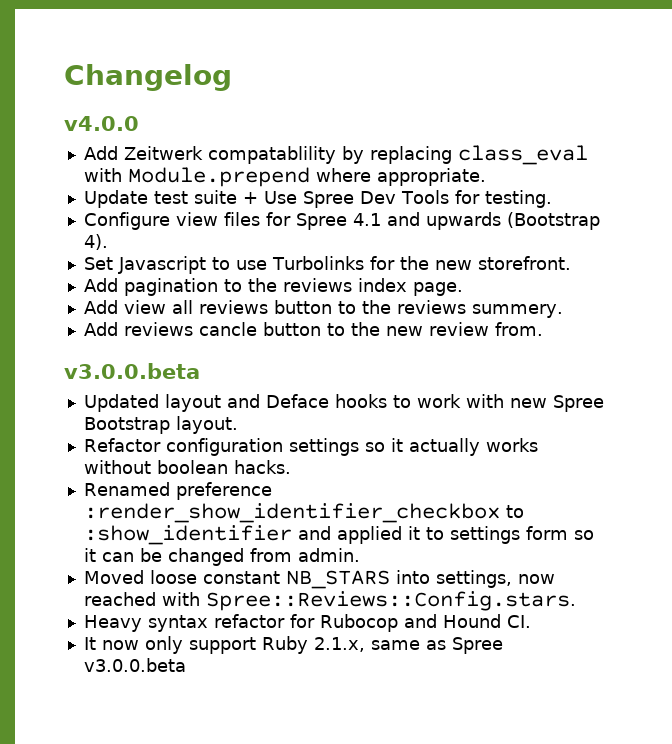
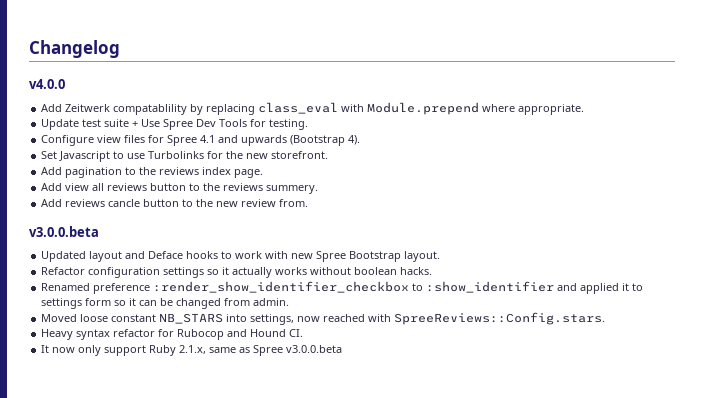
- Moved loose constant NB_STARS into settings, now reached with Spree::Reviews::Config.stars.
+ Moved loose constant NB_STARS into settings, now reached with SpreeReviews::Config.stars.

